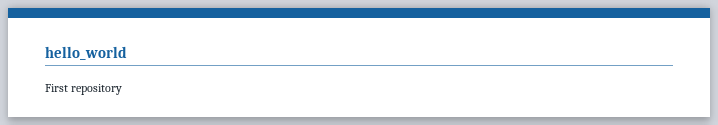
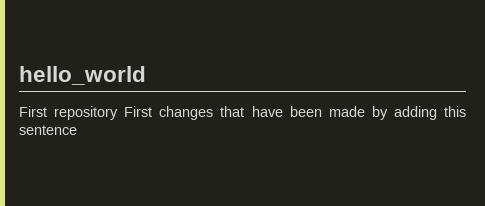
- First repository
+ First repository First changes that have been made by adding this sentence

